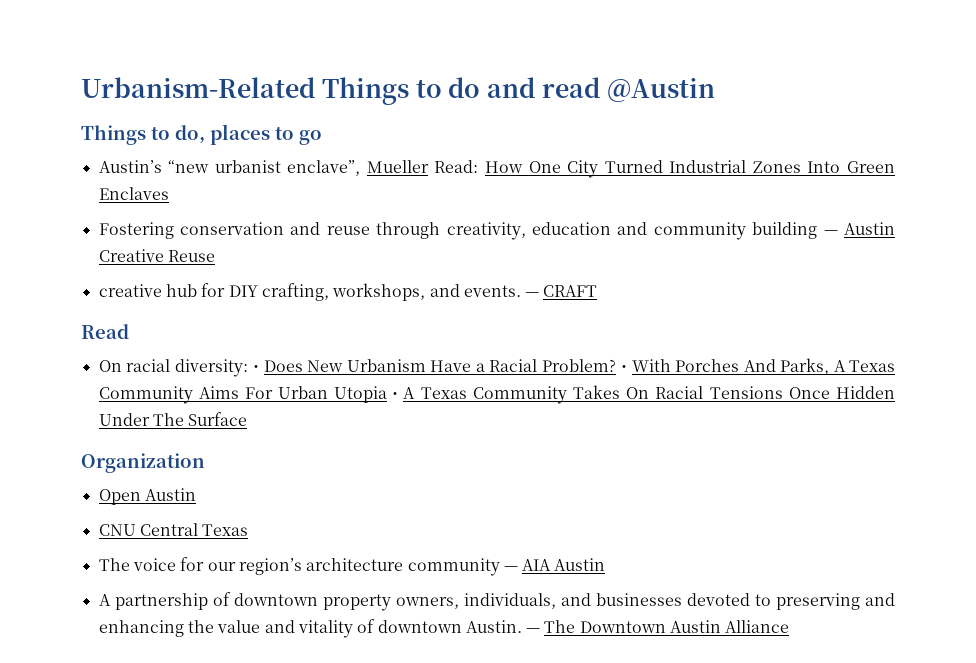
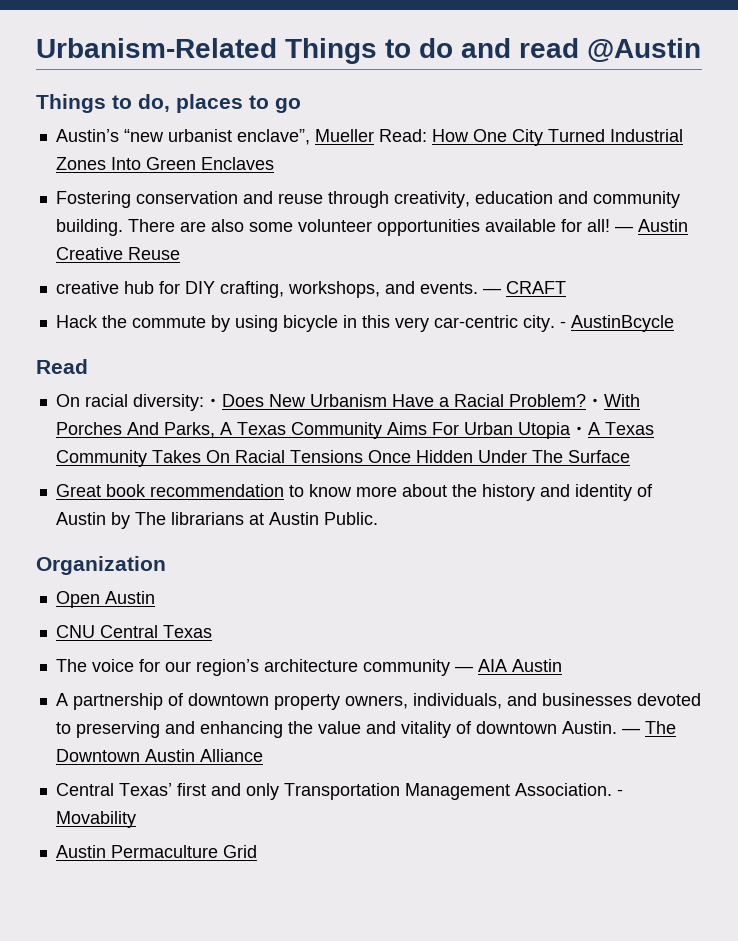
- Fostering conservation and reuse through creativity, education and community building — Austin Creative Reuse
+ Fostering conservation and reuse through creativity, education and community building. There are also some volunteer opportunities available for all! — Austin Creative Reuse
+ Hack the commute by using bicycle in this very car-centric city. - AustinBcycle
+ Great book recommendation to know more about the history and identity of Austin by The librarians at Austin Public.
+ Central Texas’ first and only Transportation Management Association. - Movability
+ Austin Permaculture Grid

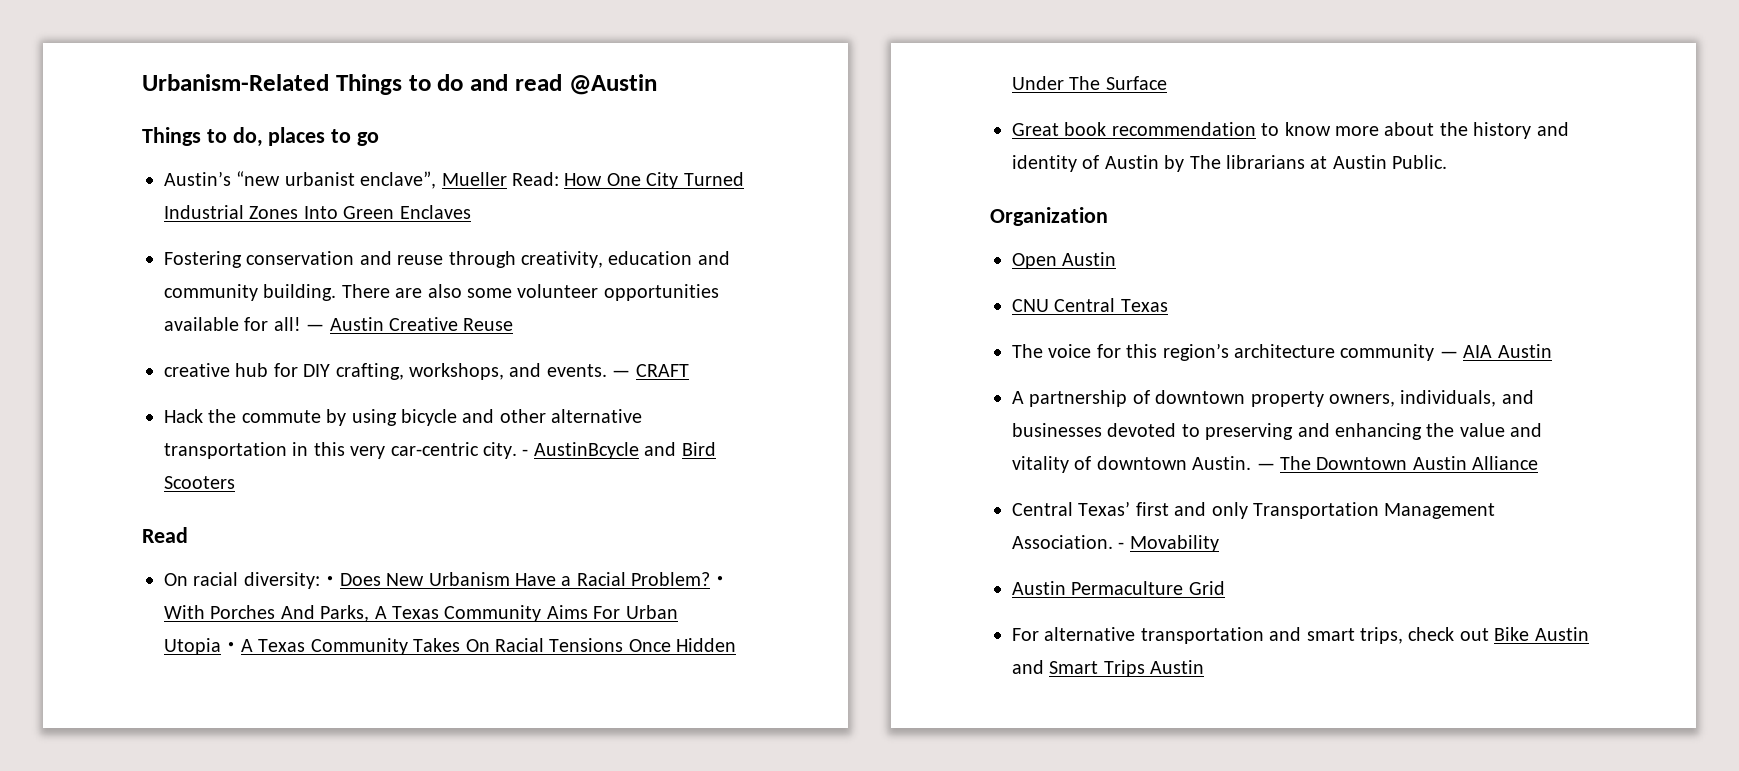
- Hack the commute by using bicycle in this very car-centric city.
+ Hack the commute by using bicycle and other alternative transportation in this very car-centric city.
- - AustinBcycle
+ - AustinBcycle and Bird Scooters
- The voice for our region’s architecture community — AIA Austin
+ The voice for this region’s architecture community — AIA Austin
+ For alternative transportation and smart trips, check out Bike Austin and Smart Trips Austin

